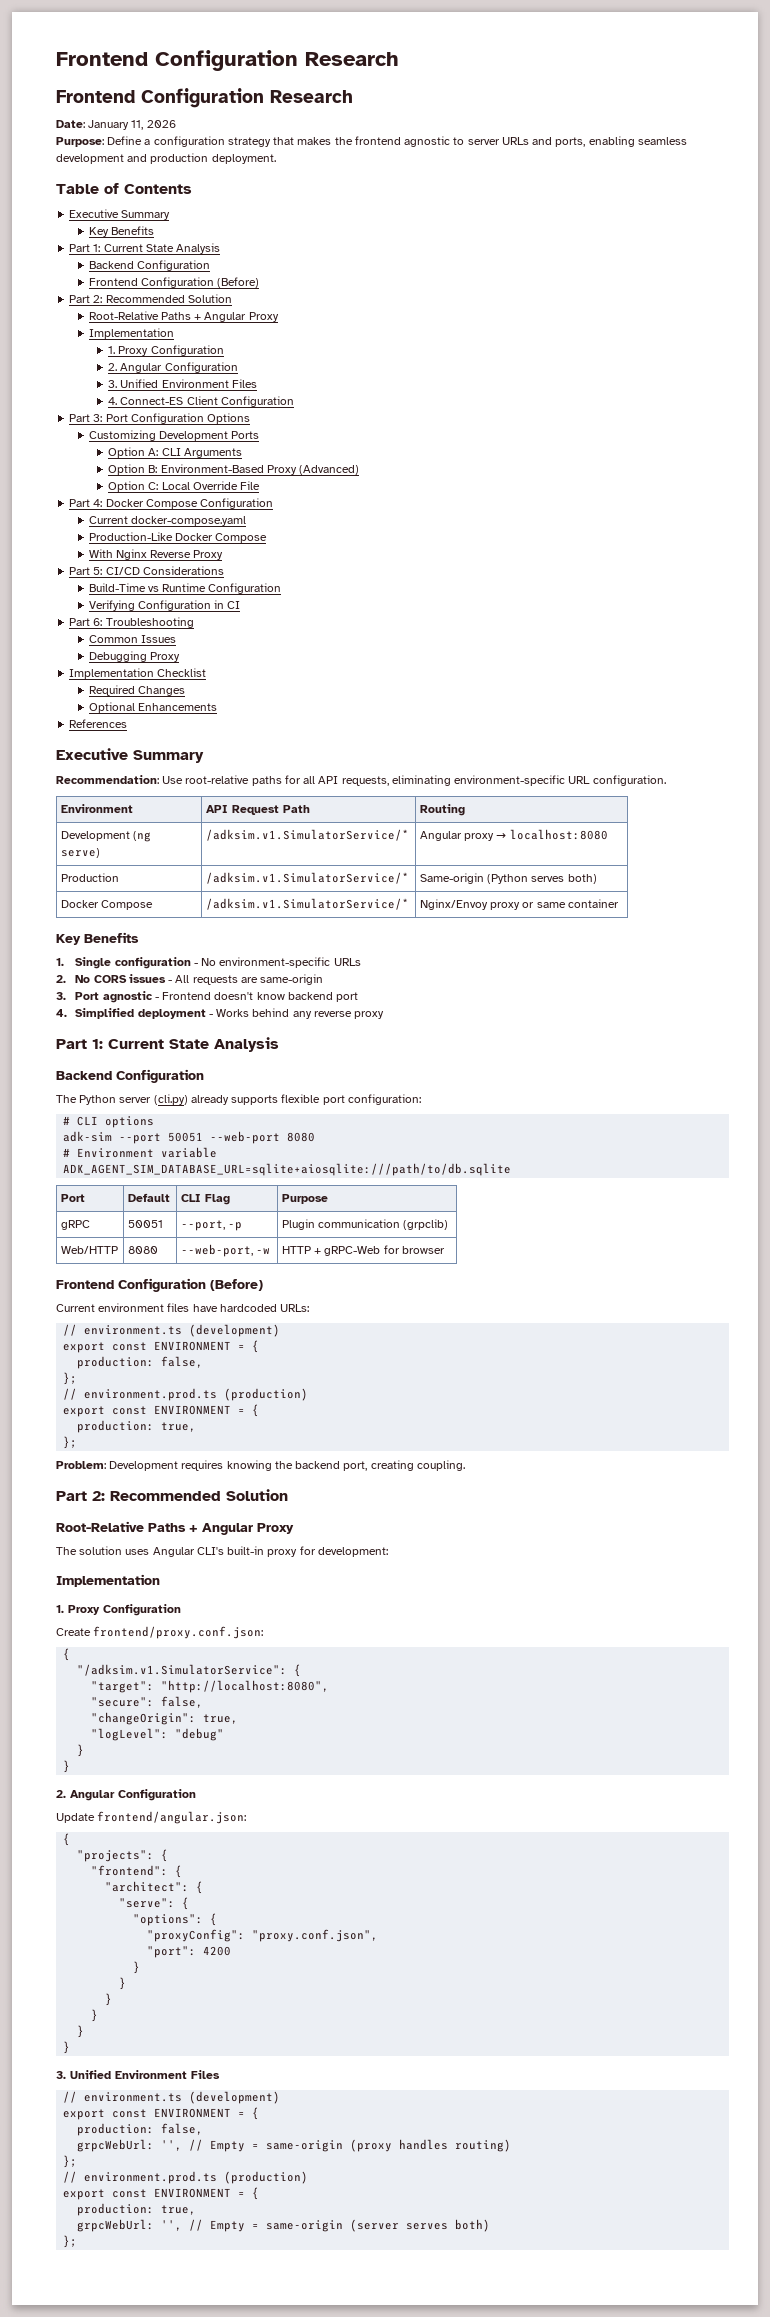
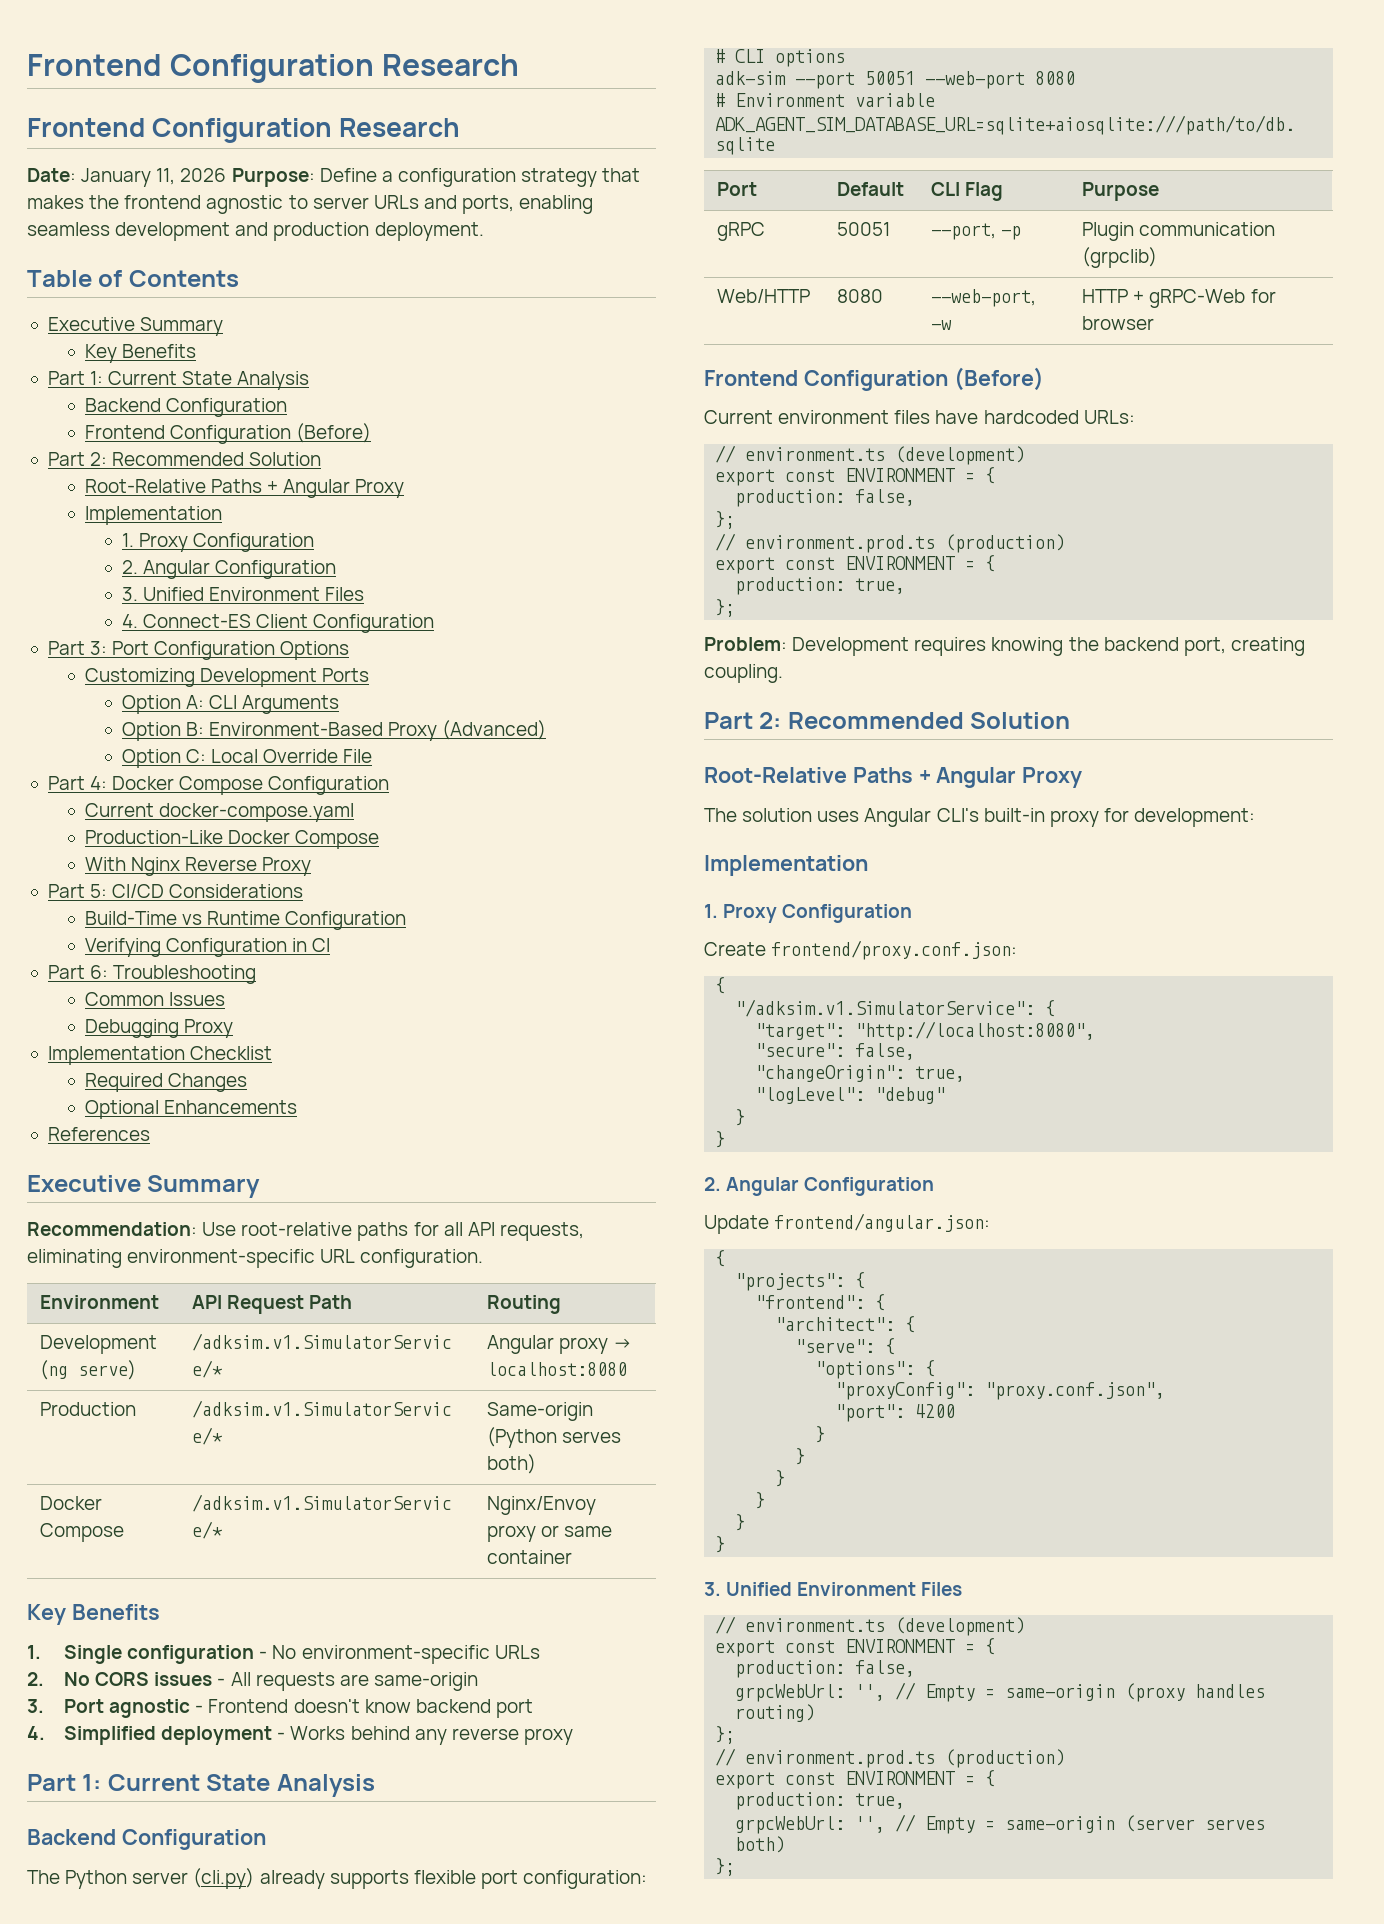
- Date: January 11, 2026
- Purpose: Define a configuration strategy that makes the frontend agnostic to server URLs and ports, enabling seamless development and production deployment.
+ Date: January 11, 2026 Purpose: Define a configuration strategy that makes the frontend agnostic to server URLs and ports, enabling seamless development and production deployment.

